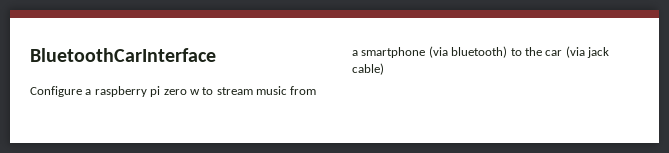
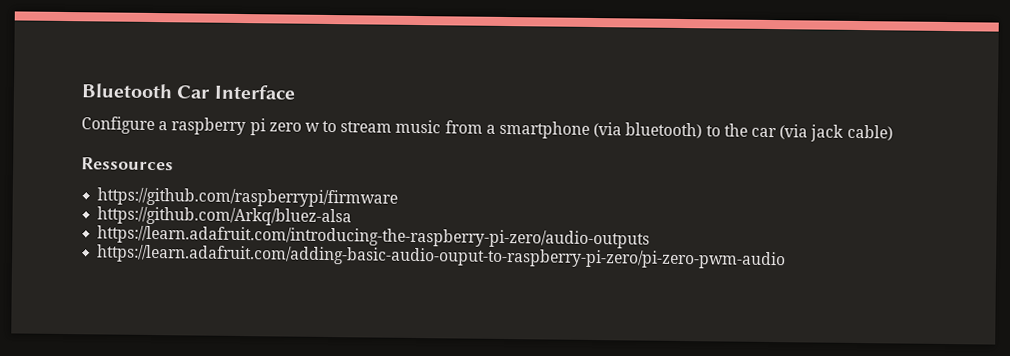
- BluetoothCarInterface
+ Bluetooth Car Interface
+ Ressources
+ https://github.com/raspberrypi/firmware
+ https://github.com/Arkq/bluez-alsa
+ https://learn.adafruit.com/introducing-the-raspberry-pi-zero/audio-outputs
+ https://learn.adafruit.com/adding-basic-audio-ouput-to-raspberry-pi-zero/pi-zero-pwm-audio

